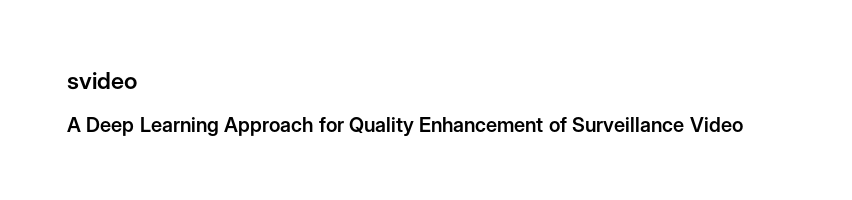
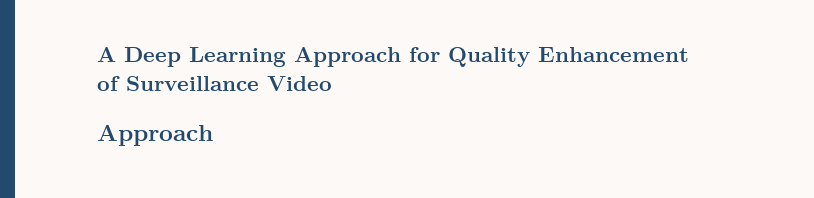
- svideo
  A Deep Learning Approach for Quality Enhancement of Surveillance Video
+ Approach

